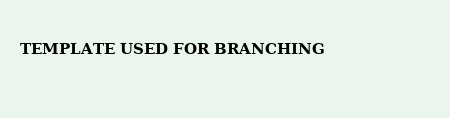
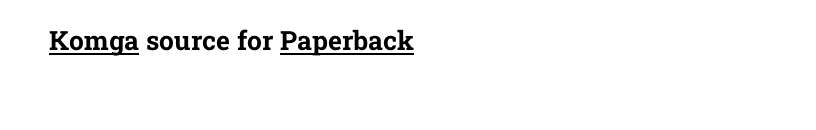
- TEMPLATE USED FOR BRANCHING
+ Komga source for Paperback

